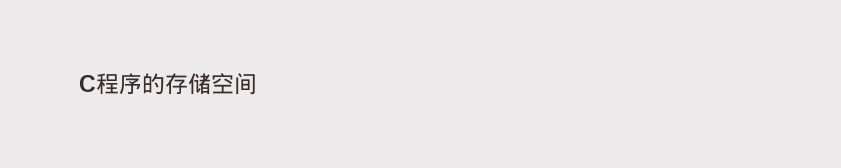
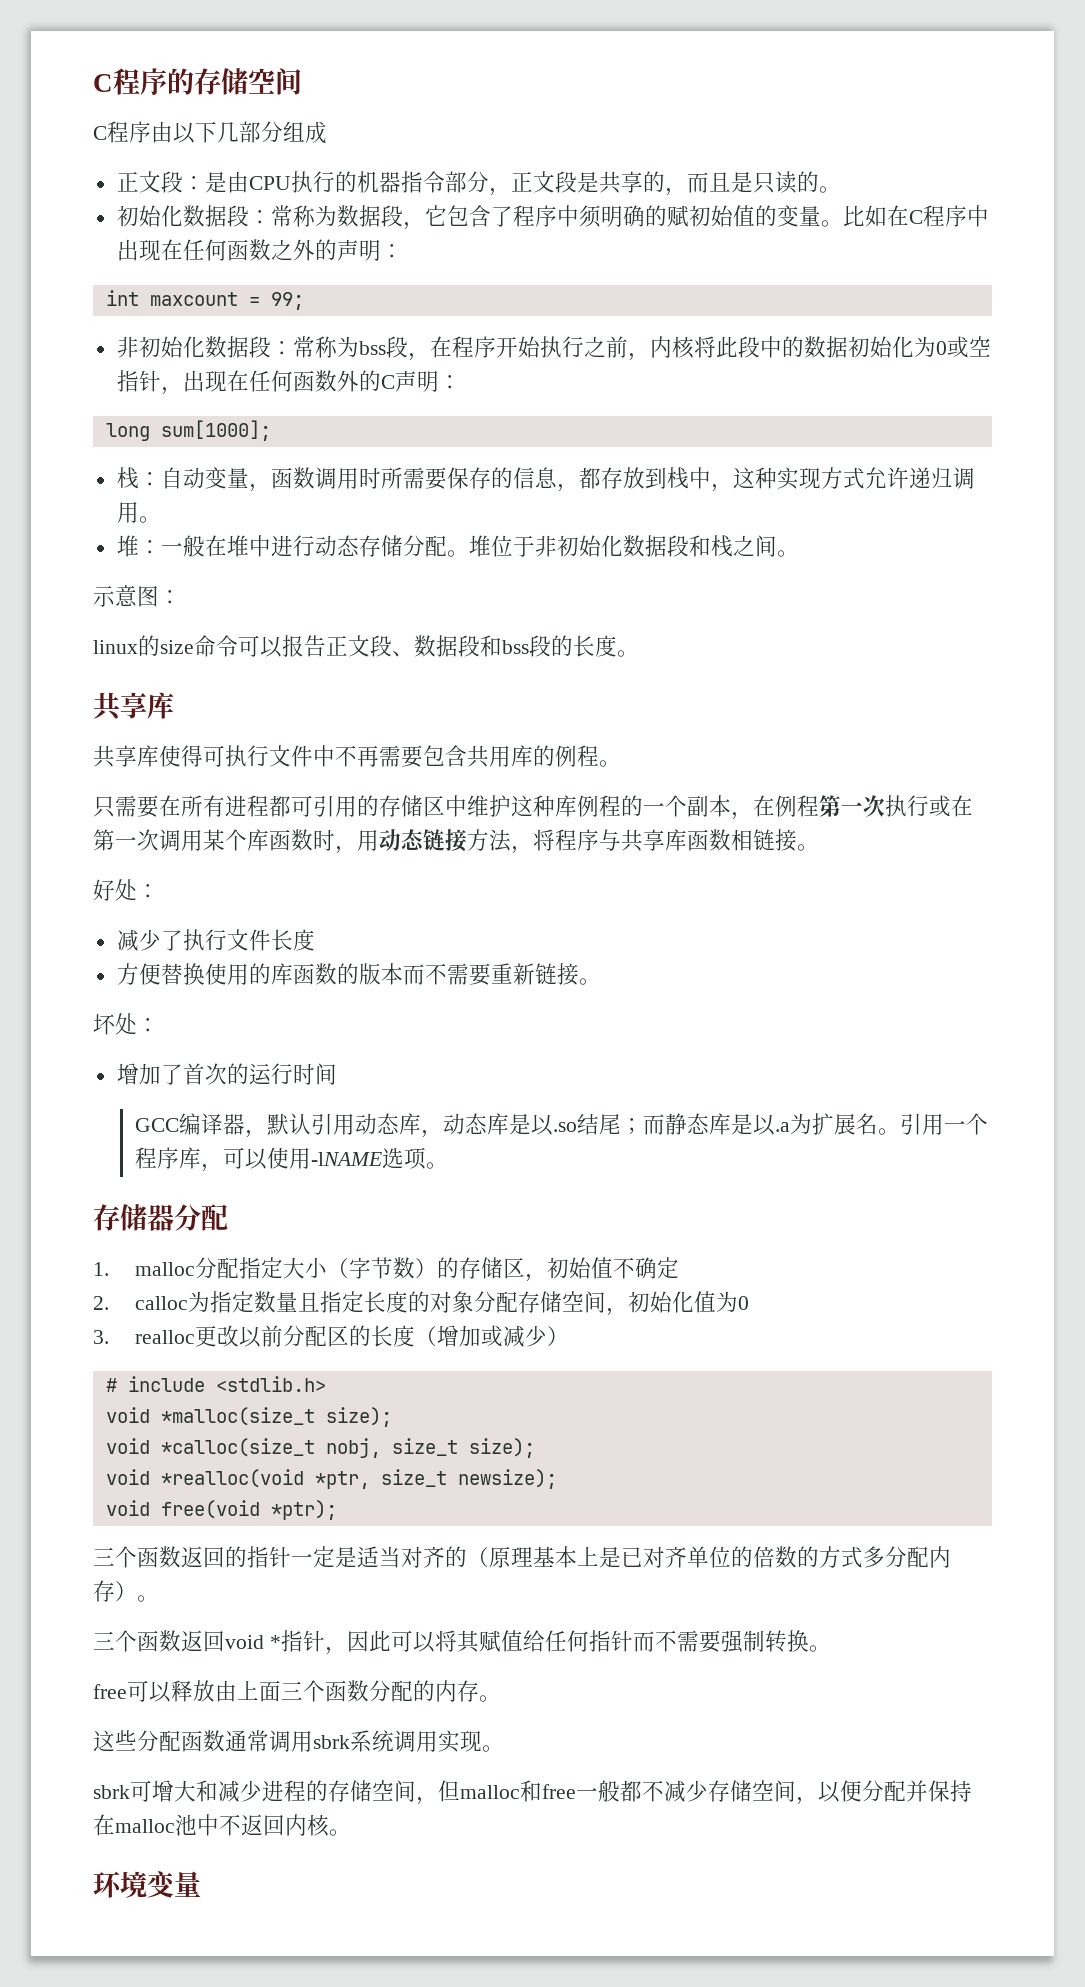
+ C程序由以下几部分组成
+ 正文段：是由CPU执行的机器指令部分，正文段是共享的，而且是只读的。
+ 初始化数据段：常称为数据段，它包含了程序中须明确的赋初始值的变量。比如在C程序中出现在任何函数之外的声明：
+ int maxcount = 99;
+ 非初始化数据段：常称为bss段，在程序开始执行之前，内核将此段中的数据初始化为0或空指针，出现在任何函数外的C声明：
+ long sum[1000];
+ 栈：自动变量，函数调用时所需要保存的信息，都存放到栈中，这种实现方式允许递归调用。
+ 堆：一般在堆中进行动态存储分配。堆位于非初始化数据段和栈之间。
+ 示意图：
+ linux的size命令可以报告正文段、数据段和bss段的长度。
+ 共享库
+ 共享库使得可执行文件中不再需要包含共用库的例程。
+ 只需要在所有进程都可引用的存储区中维护这种库例程的一个副本，在例程第一次执行或在第一次调用某个库函数时，用动态链接方法，将程序与共享库函数相链接。
+ 好处：
+ 减少了执行文件长度
+ 方便替换使用的库函数的版本而不需要重新链接。
+ 坏处：
+ 增加了首次的运行时间
+ GCC编译器，默认引用动态库，动态库是以.so结尾；而静态库是以.a为扩展名。引用一个程序库，可以使用-lNAME选项。
+ 存储器分配
+ 1. malloc分配指定大小（字节数）的存储区，初始值不确定
+ 2. calloc为指定数量且指定长度的对象分配存储空间，初始化值为0
+ 3. realloc更改以前分配区的长度（增加或减少）
+ # include <stdlib.h>
+ void *malloc(size_t size);
+ void *calloc(size_t nobj, size_t size);
+ void *realloc(void *ptr, size_t newsize);
+ void free(void *ptr);
+ 三个函数返回的指针一定是适当对齐的（原理基本上是已对齐单位的倍数的方式多分配内存）。
+ 三个函数返回void *指针，因此可以将其赋值给任何指针而不需要强制转换。
+ free可以释放由上面三个函数分配的内存。
+ 这些分配函数通常调用sbrk系统调用实现。
+ sbrk可增大和减少进程的存储空间，但malloc和free一般都不减少存储空间，以便分配并保持在malloc池中不返回内核。
+ 环境变量

